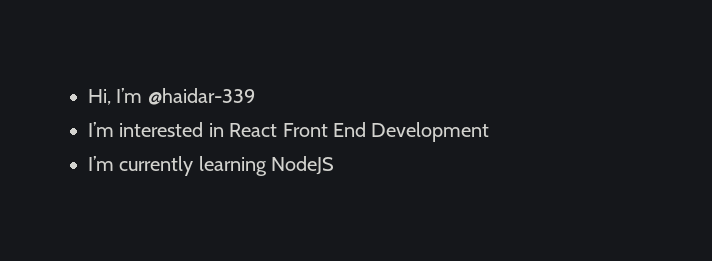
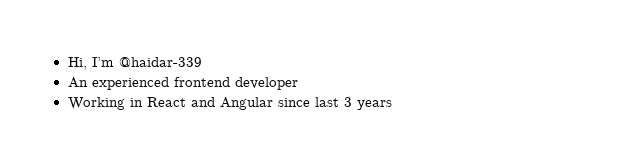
- I’m interested in React Front End Development
- I’m currently learning NodeJS
+ An experienced frontend developer
+ Working in React and Angular since last 3 years

